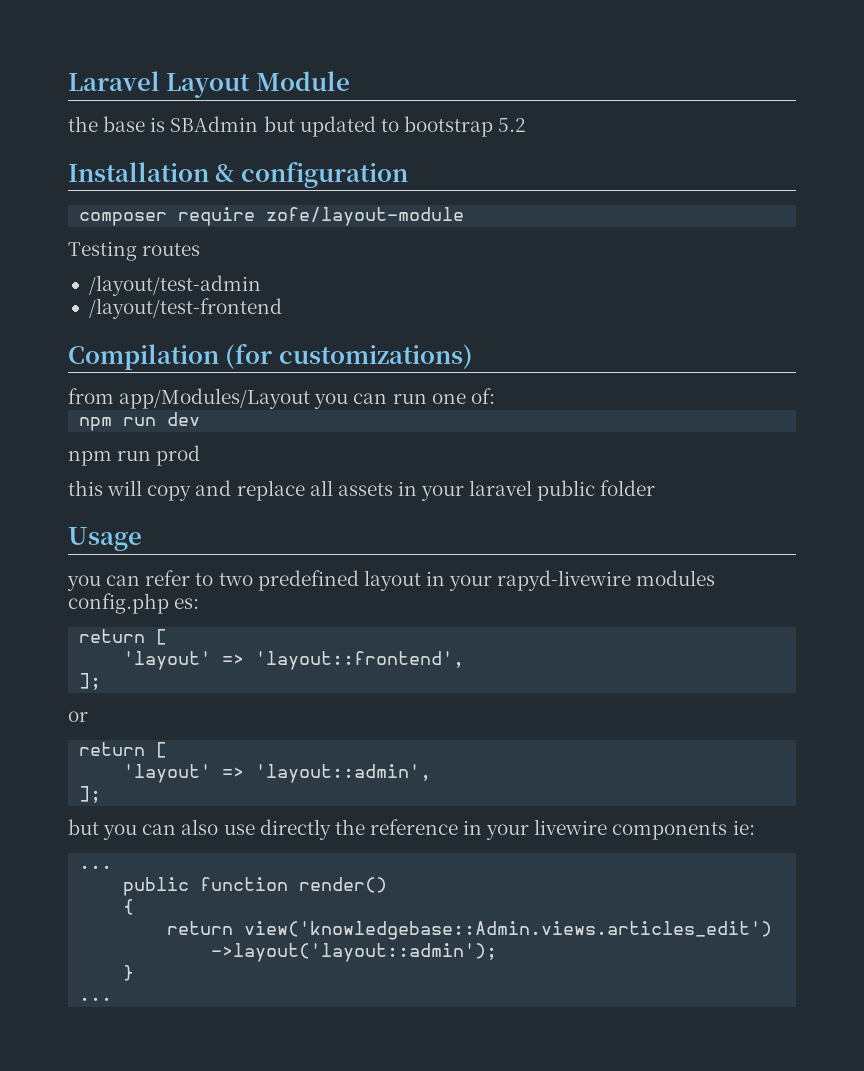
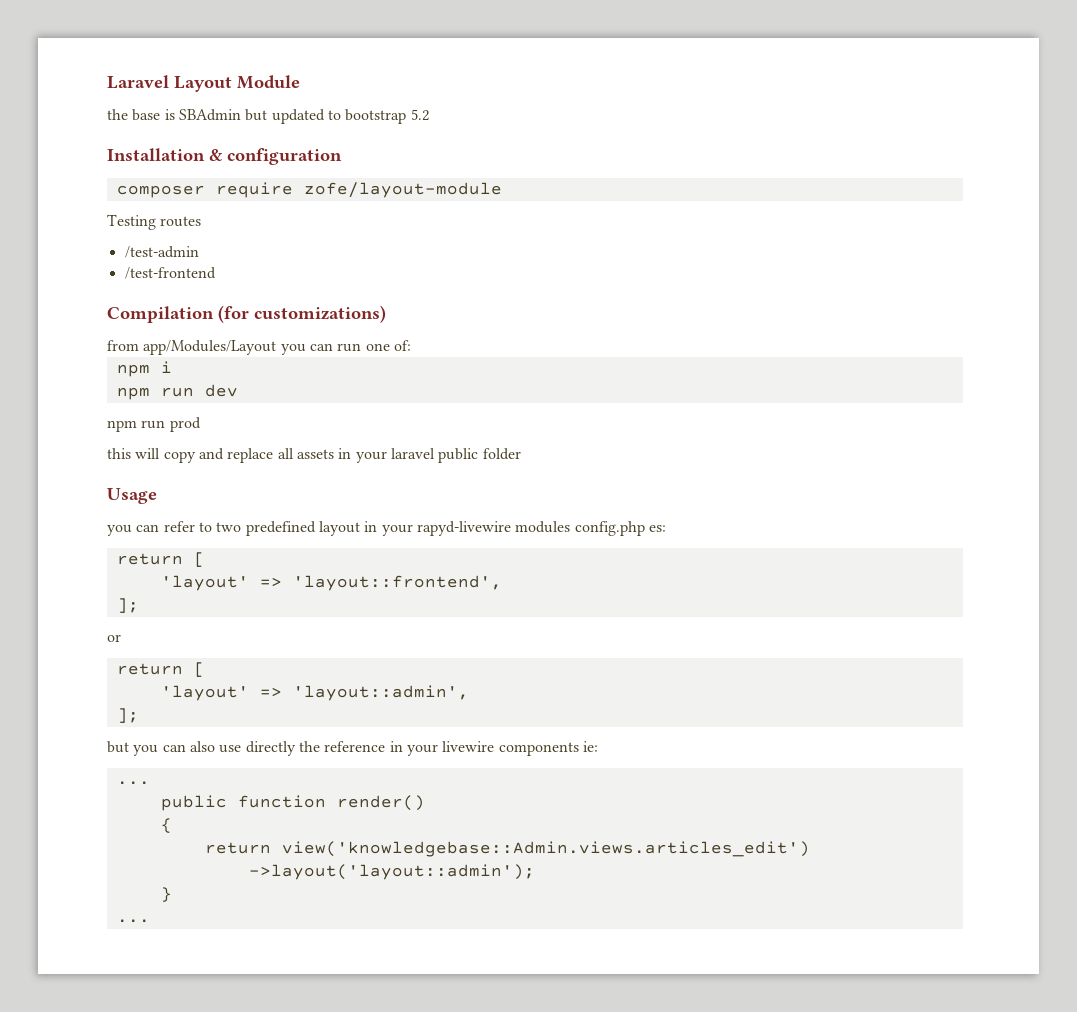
- /layout/test-admin
- /layout/test-frontend
+ /test-admin
+ /test-frontend
+ npm i

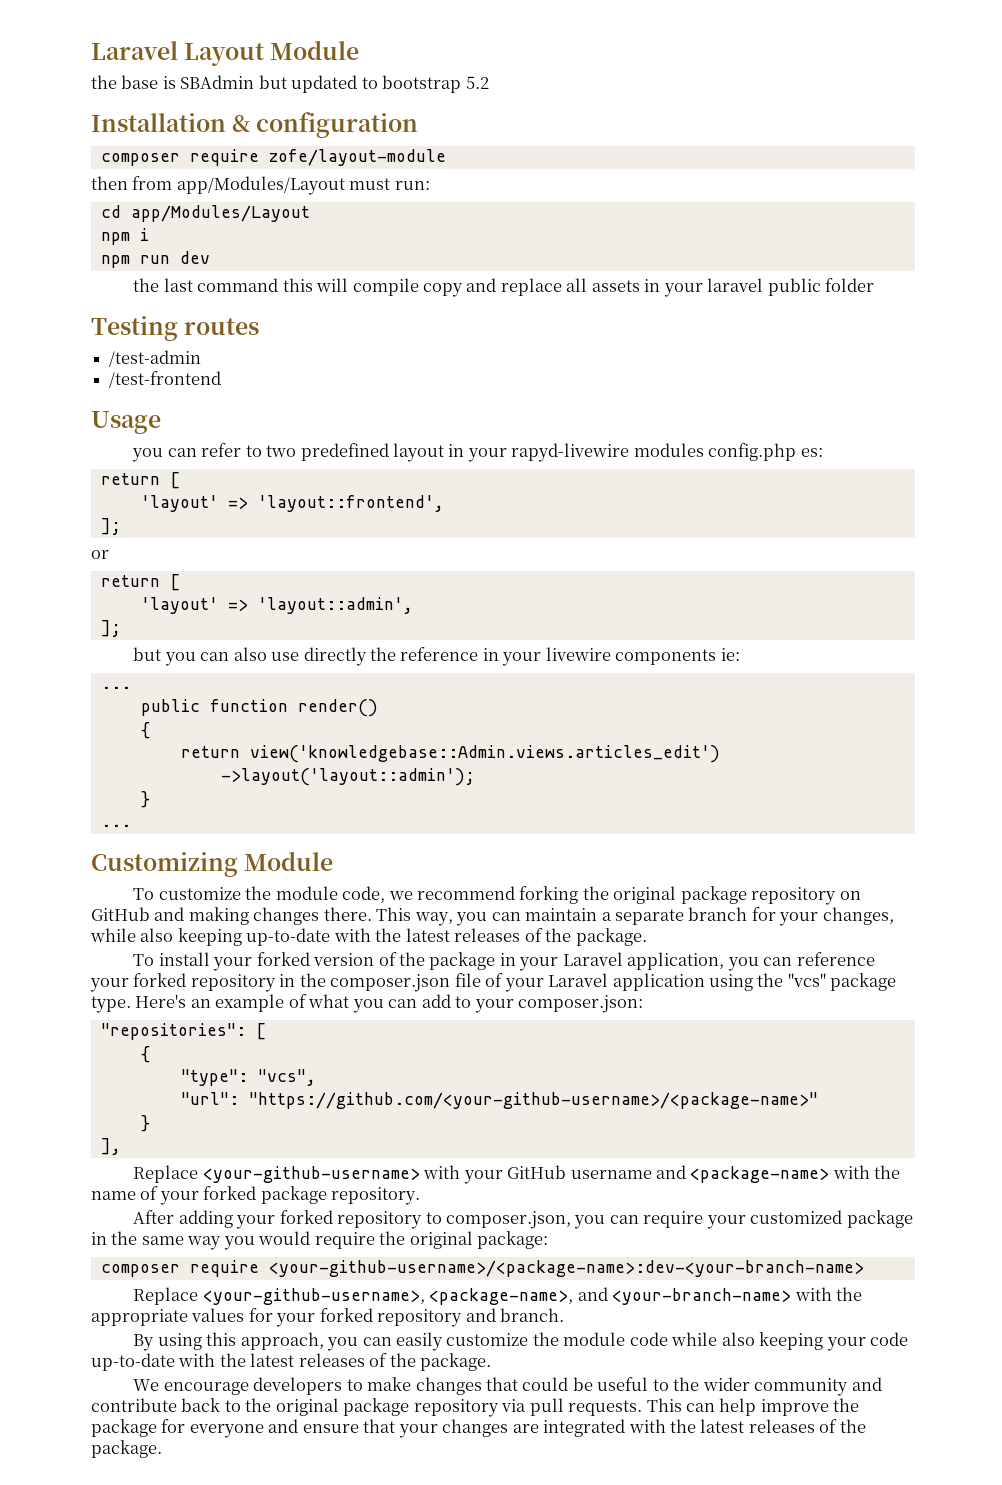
- Testing routes
- /test-admin
- /test-frontend
- Compilation (for customizations)
- from app/Modules/Layout you can run one of:
+ then from app/Modules/Layout must run:
+ cd app/Modules/Layout
- npm run prod
- this will copy and replace all assets in your laravel public folder
+ the last command this will compile copy and replace all assets in your laravel public folder
+ Testing routes
+ /test-admin
+ /test-frontend
+ Customizing Module
+ To customize the module code, we recommend forking the original package repository on GitHub and making changes there. This way, you can maintain a separate branch for your changes, while also keeping up-to-date with the latest releases of the package.
+ To install your forked version of the package in your Laravel application, you can reference your forked repository in the composer.json file of your Laravel application using the "vcs" package type. Here's an example of what you can add to your composer.json:
+ "repositories": [
+ {
+ "type": "vcs",
+ "url": "https://github.com/<your-github-username>/<package-name>"
+ }
+ ],
+ Replace <your-github-username> with your GitHub username and <package-name> with the name of your forked package repository.
+ After adding your forked repository to composer.json, you can require your customized package in the same way you would require the original package:
+ composer require <your-github-username>/<package-name>:dev-<your-branch-name>
+ Replace <your-github-username>, <package-name>, and <your-branch-name> with the appropriate values for your forked repository and branch.
+ By using this approach, you can easily customize the module code while also keeping your code up-to-date with the latest releases of the package.
+ We encourage developers to make changes that could be useful to the wider community and contribute back to the original package repository via pull requests. This can help improve the package for everyone and ensure that your changes are integrated with the latest releases of the package.

